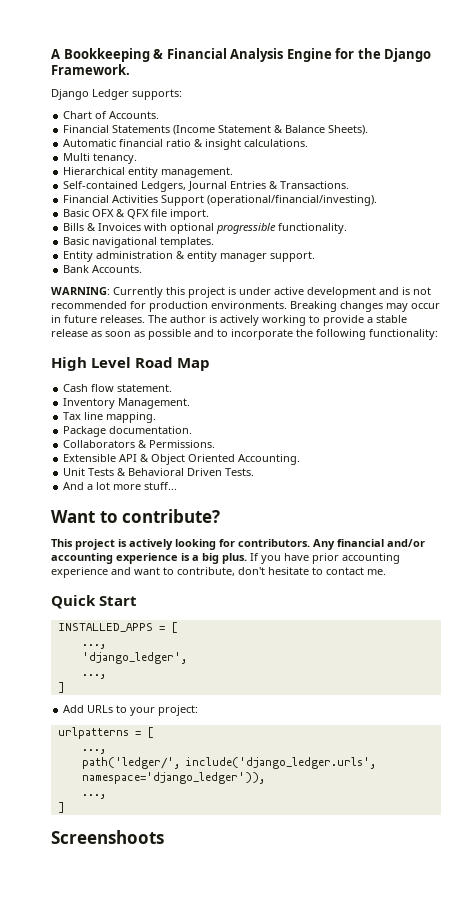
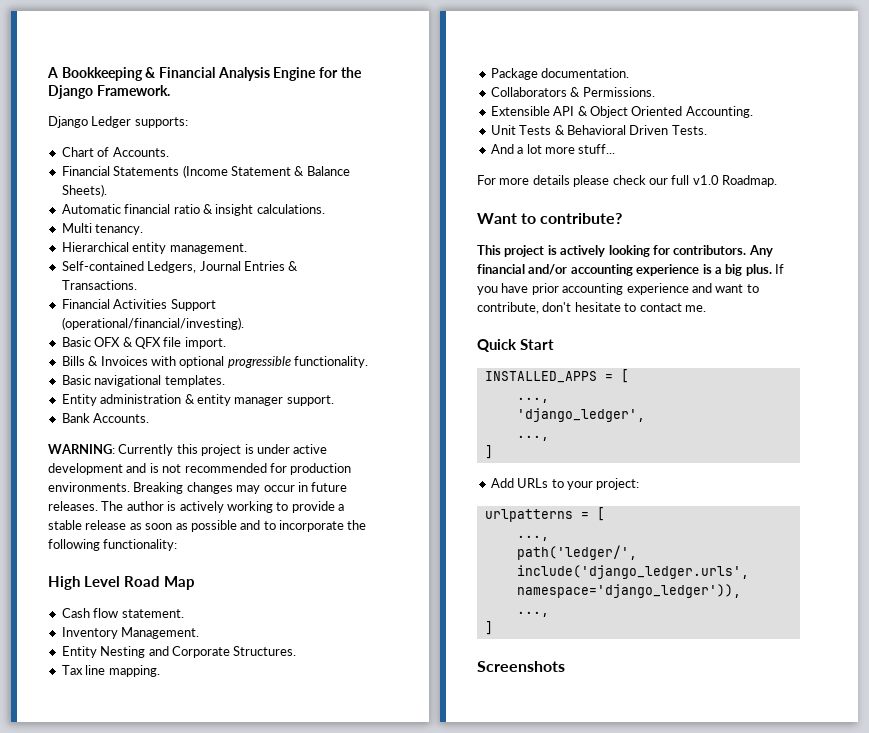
+ Entity Nesting and Corporate Structures.
+ For more details please check our full v1.0 Roadmap.
- Screenshoots
+ Screenshots

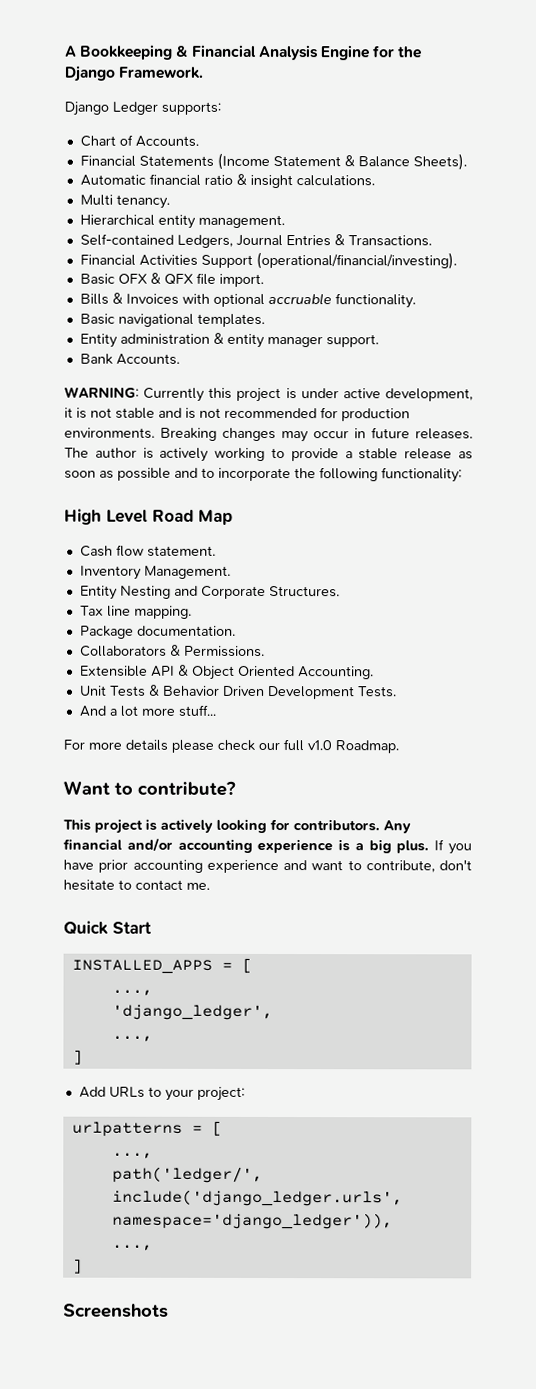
- Bills & Invoices with optional progressible functionality.
+ Bills & Invoices with optional accruable functionality.
- WARNING: Currently this project is under active development and is not recommended for production environments.
+ WARNING: Currently this project is under active development, it is not stable and is not recommended for production environments.
- Unit Tests & Behavioral Driven Tests.
+ Unit Tests & Behavior Driven Development Tests.

